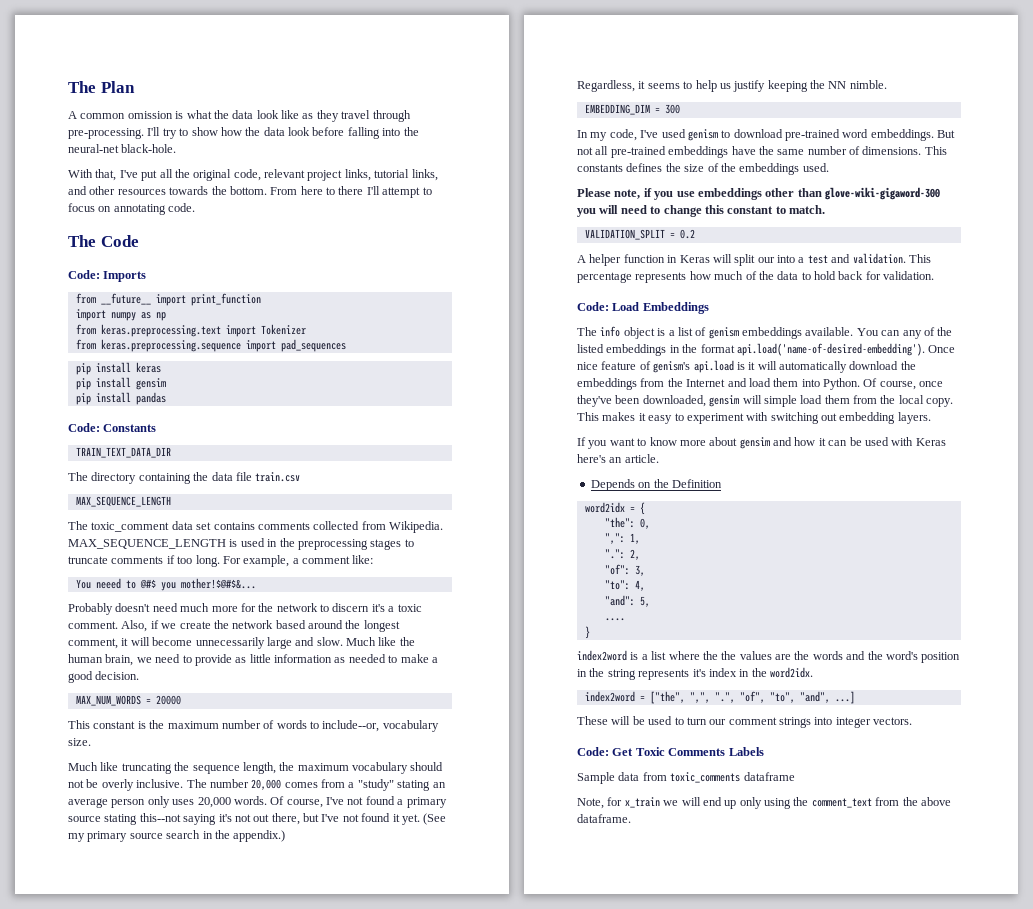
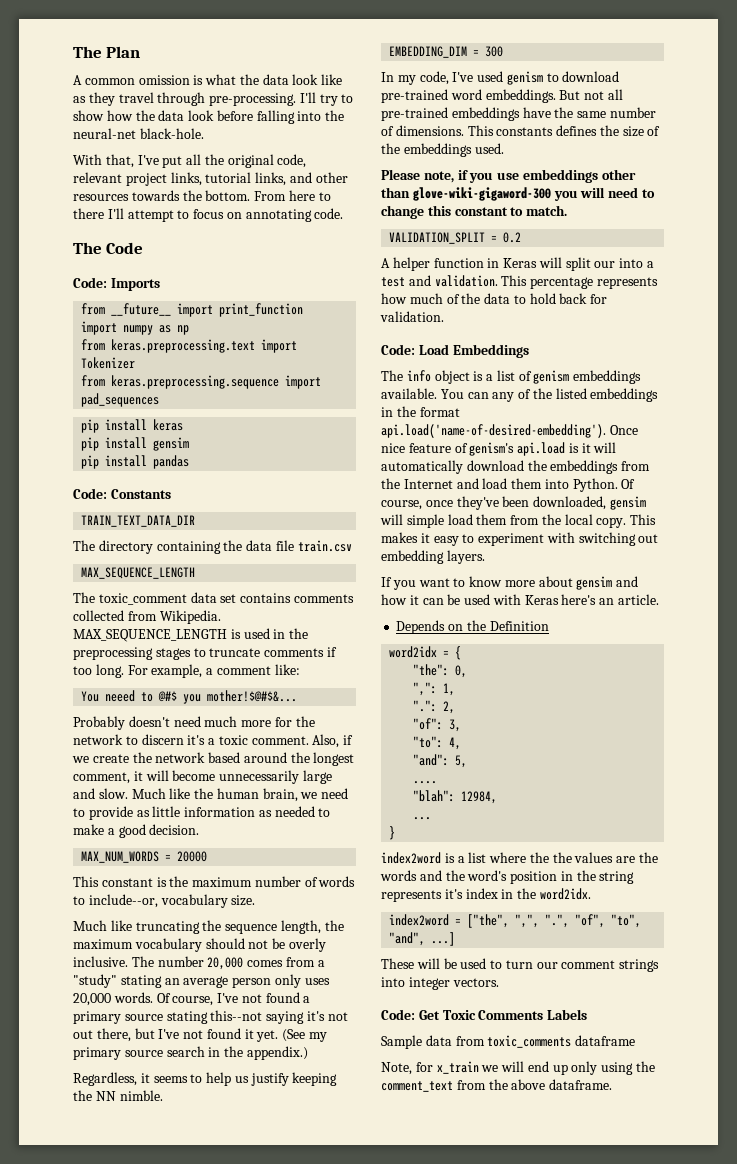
+ "blah": 12984,
+ ...

